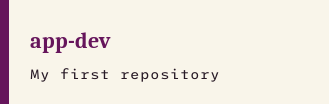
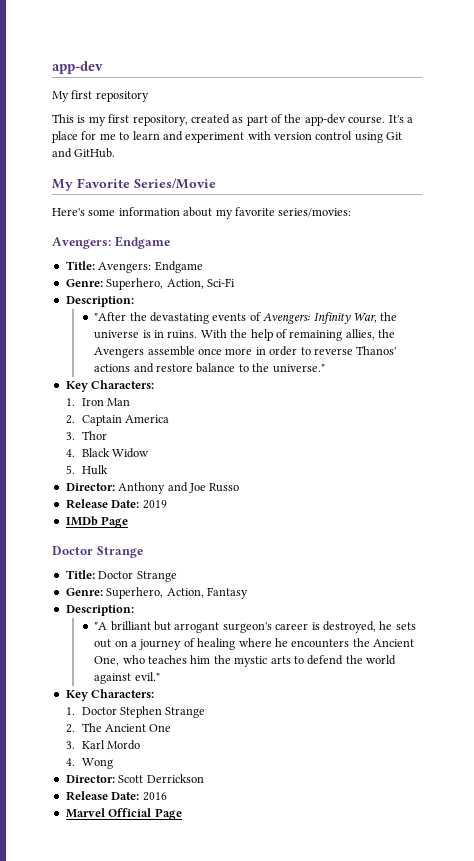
+ This is my first repository, created as part of the app-dev course. It's a place for me to learn and experiment with version control using Git and GitHub.
+ My Favorite Series/Movie
+ Here's some information about my favorite series/movies:
+ Avengers: Endgame
+ Title: Avengers: Endgame
+ Genre: Superhero, Action, Sci-Fi
+ Description:
+ "After the devastating events of Avengers: Infinity War, the universe is in ruins. With the help of remaining allies, the Avengers assemble once more in order to reverse Thanos' actions and restore balance to the universe."
+ Key Characters:
+ 1. Iron Man
+ 2. Captain America
+ 3. Thor
+ 4. Black Widow
+ 5. Hulk
+ Director: Anthony and Joe Russo
+ Release Date: 2019
+ IMDb Page
+ Doctor Strange
+ Title: Doctor Strange
+ Genre: Superhero, Action, Fantasy
+ Description:
+ "A brilliant but arrogant surgeon's career is destroyed, he sets out on a journey of healing where he encounters the Ancient One, who teaches him the mystic arts to defend the world against evil."
+ Key Characters:
+ 1. Doctor Stephen Strange
+ 2. The Ancient One
+ 3. Karl Mordo
+ 4. Wong
+ Director: Scott Derrickson
+ Release Date: 2016
+ Marvel Official Page

